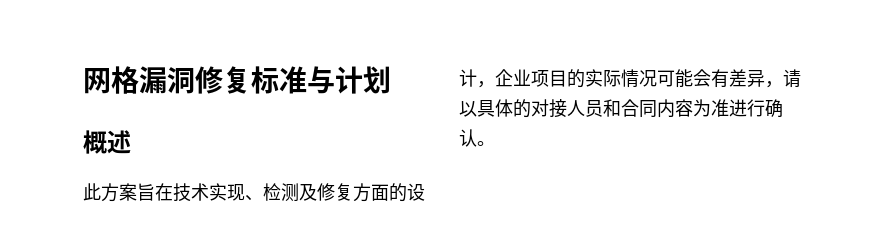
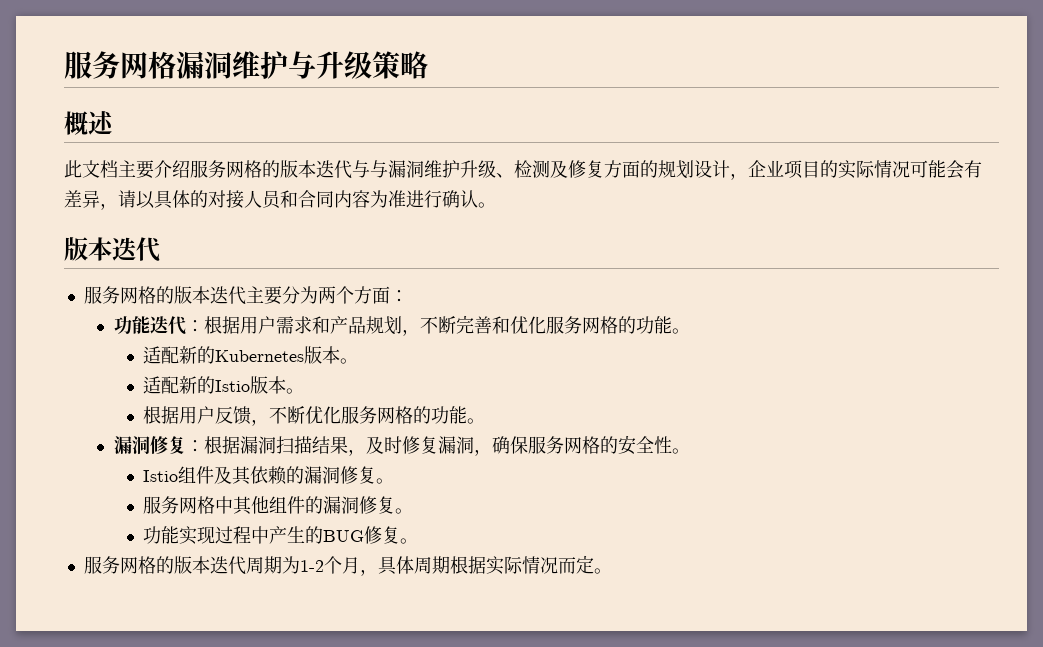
- 网格漏洞修复标准与计划
+ 服务网格漏洞维护与升级策略
  概述
- 此方案旨在技术实现、检测及修复方面的设计，企业项目的实际情况可能会有差异，请以具体的对接人员和合同内容为准进行确认。
+ 此文档主要介绍服务网格的版本迭代与与漏洞维护升级、检测及修复方面的规划设计，企业项目的实际情况可能会有差异，请以具体的对接人员和合同内容为准进行确认。
+ 版本迭代
+ 服务网格的版本迭代主要分为两个方面：
+ 功能迭代：根据用户需求和产品规划，不断完善和优化服务网格的功能。
+ 适配新的Kubernetes版本。
+ 适配新的Istio版本。
+ 根据用户反馈，不断优化服务网格的功能。
+ 漏洞修复：根据漏洞扫描结果，及时修复漏洞，确保服务网格的安全性。
+ Istio组件及其依赖的漏洞修复。
+ 服务网格中其他组件的漏洞修复。
+ 功能实现过程中产生的BUG修复。
+ 服务网格的版本迭代周期为1-2个月，具体周期根据实际情况而定。

